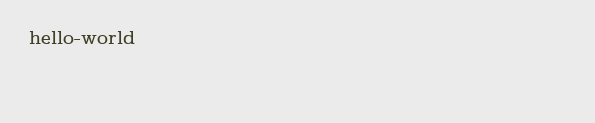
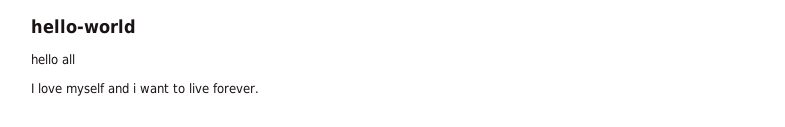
+ hello all
+ I love myself and i want to live forever.

